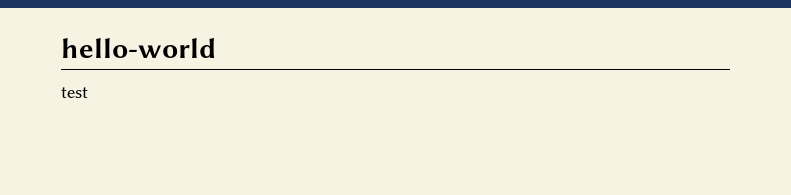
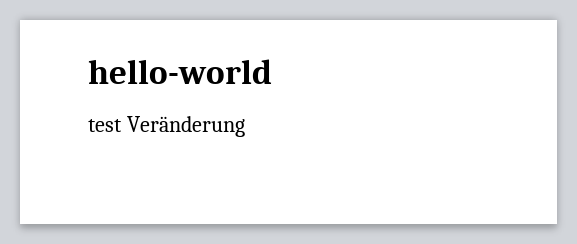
- test
+ test Veränderung

